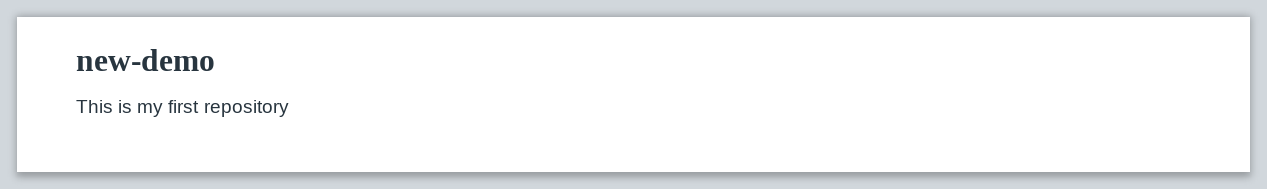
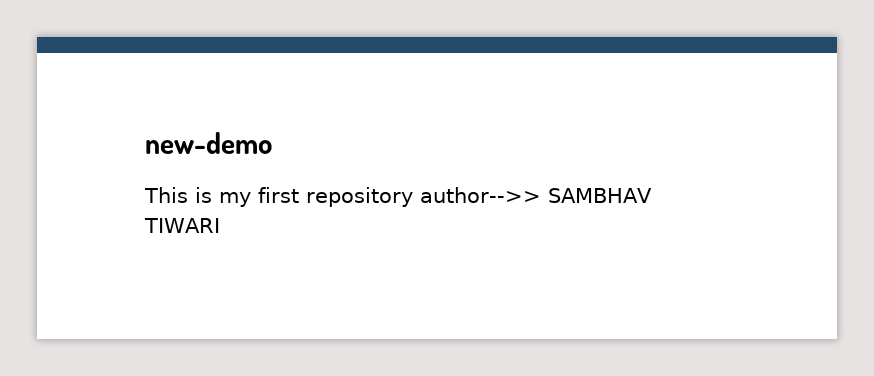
- This is my first repository
+ This is my first repository author-->> SAMBHAV TIWARI

